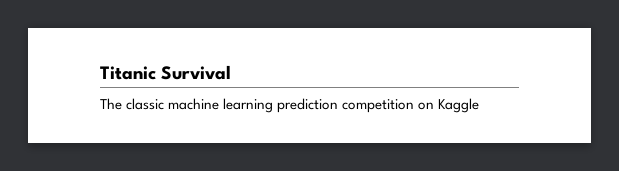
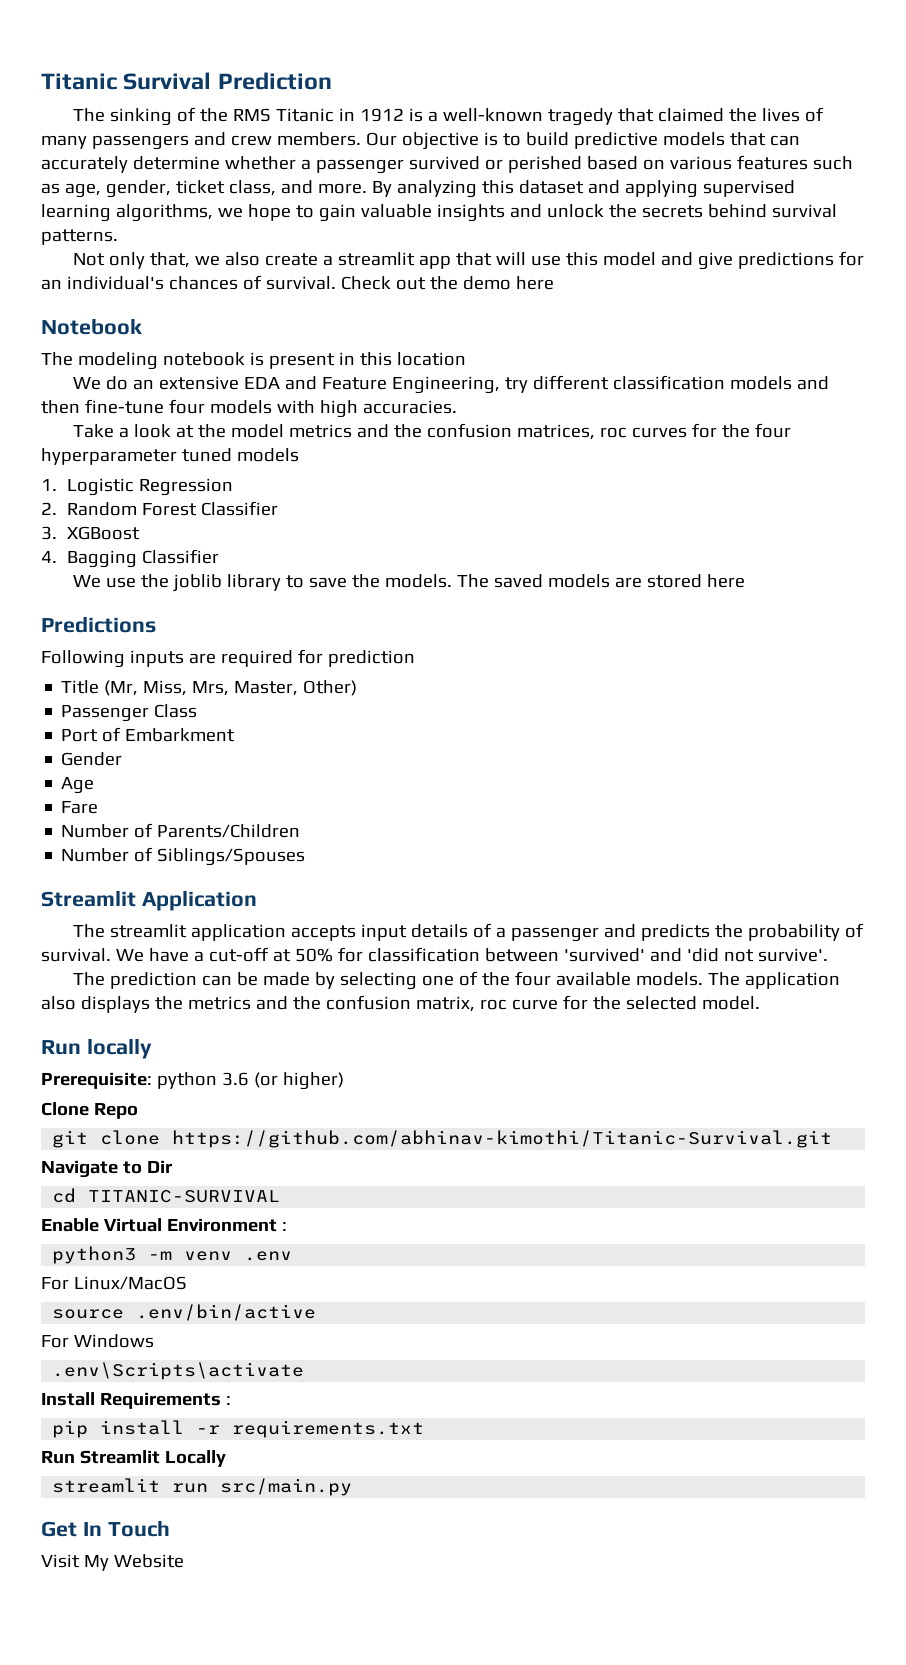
- Titanic Survival
- The classic machine learning prediction competition on Kaggle
+ Titanic Survival Prediction
+ The sinking of the RMS Titanic in 1912 is a well-known tragedy that claimed the lives of many passengers and crew members. Our objective is to build predictive models that can accurately determine whether a passenger survived or perished based on various features such as age, gender, ticket class, and more. By analyzing this dataset and applying supervised learning algorithms, we hope to gain valuable insights and unlock the secrets behind survival patterns.
+ Not only that, we also create a streamlit app that will use this model and give predictions for an individual's chances of survival. Check out the demo here
+ Notebook
+ The modeling notebook is present in this location
+ We do an extensive EDA and Feature Engineering, try different classification models and then fine-tune four models with high accuracies.
+ Take a look at the model metrics and the confusion matrices, roc curves for the four hyperparameter tuned models
+ 1. Logistic Regression
+ 2. Random Forest Classifier
+ 3. XGBoost
+ 4. Bagging Classifier
+ We use the joblib library to save the models. The saved models are stored here
+ Predictions
+ Following inputs are required for prediction
+ Title (Mr, Miss, Mrs, Master, Other)
+ Passenger Class
+ Port of Embarkment
+ Gender
+ Age
+ Fare
+ Number of Parents/Children
+ Number of Siblings/Spouses
+ Streamlit Application
+ The streamlit application accepts input details of a passenger and predicts the probability of survival. We have a cut-off at 50% for classification between 'survived' and 'did not survive'.
+ The prediction can be made by selecting one of the four available models. The application also displays the metrics and the confusion matrix, roc curve for the selected model.
+ Run locally
+ Prerequisite: python 3.6 (or higher)
+ Clone Repo
+ git clone https://github.com/abhinav-kimothi/Titanic-Survival.git
+ Navigate to Dir
+ cd TITANIC-SURVIVAL
+ Enable Virtual Environment :
+ python3 -m venv .env
+ For Linux/MacOS
+ source .env/bin/active
+ For Windows
+ .env\Scripts\activate
+ Install Requirements :
+ pip install -r requirements.txt
+ Run Streamlit Locally
+ streamlit run src/main.py
+ Get In Touch
+ Visit My Website

